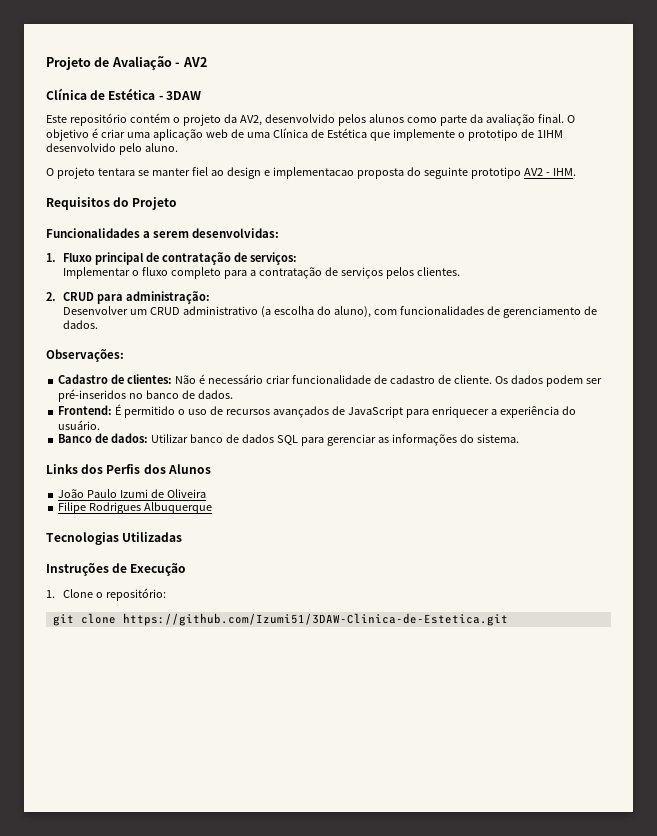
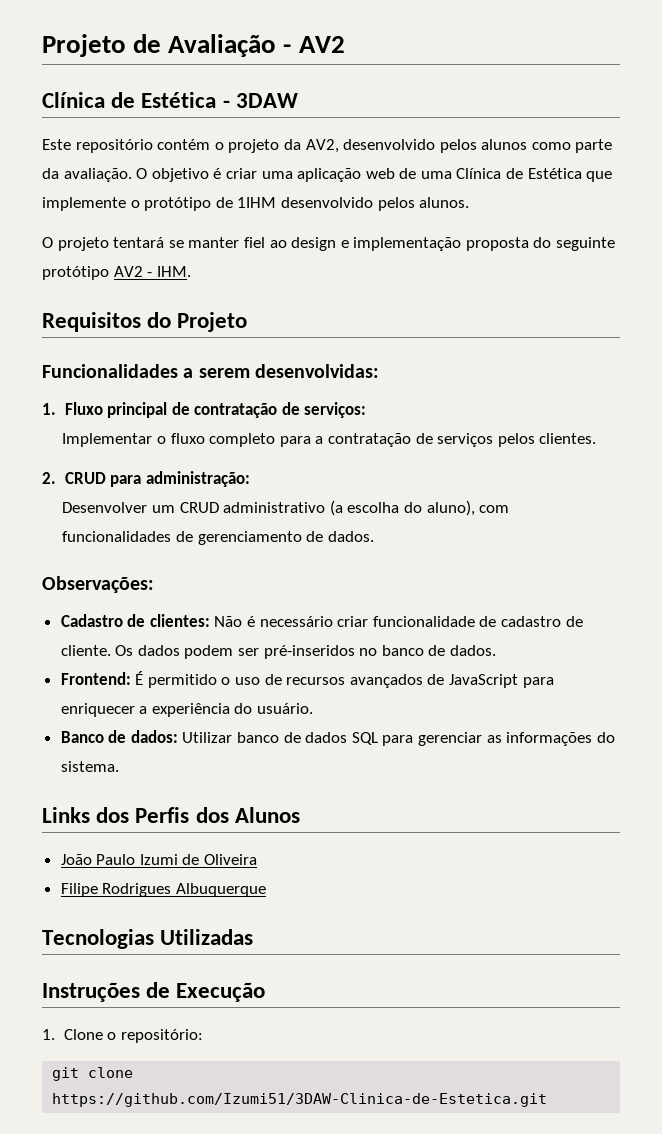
- Este repositório contém o projeto da AV2, desenvolvido pelos alunos como parte da avaliação final.
+ Este repositório contém o projeto da AV2, desenvolvido pelos alunos como parte da avaliação.
- O objetivo é criar uma aplicação web de uma Clínica de Estética que implemente o prototipo de 1IHM desenvolvido pelo aluno.
+ O objetivo é criar uma aplicação web de uma Clínica de Estética que implemente o protótipo de 1IHM desenvolvido pelos alunos.
- O projeto tentara se manter fiel ao design e implementacao proposta do seguinte prototipo AV2 - IHM.
+ O projeto tentará se manter fiel ao design e implementação proposta do seguinte protótipo AV2 - IHM.

